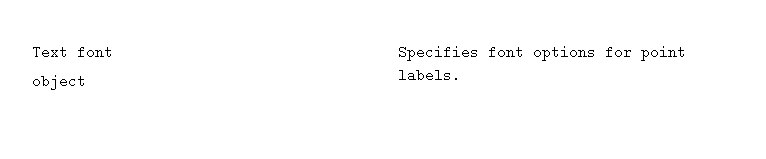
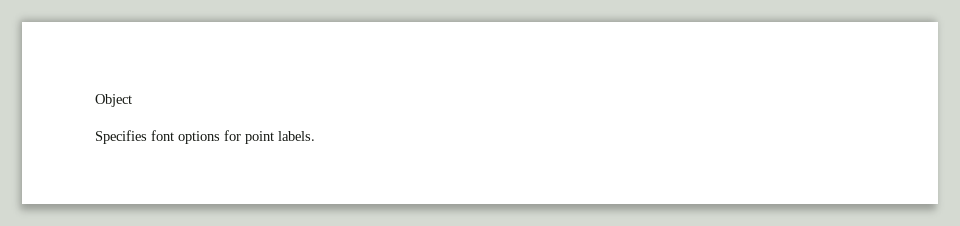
- Text font
- object
+ Object

